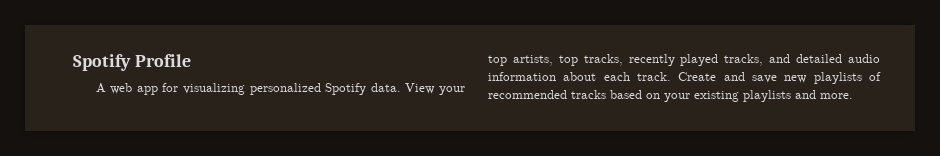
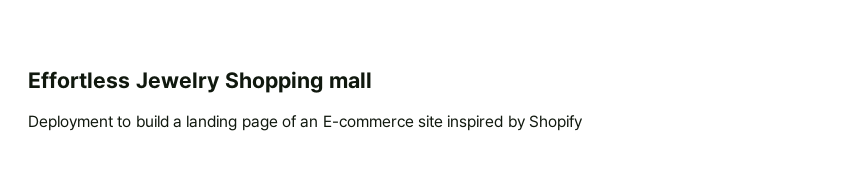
- Spotify Profile
- A web app for visualizing personalized Spotify data. View your top artists, top tracks, recently played tracks, and detailed audio information about each track. Create and save new playlists of recommended tracks based on your existing playlists and more.
+ Effortless Jewelry Shopping mall
+ Deployment to build a landing page of an E-commerce site inspired by Shopify

